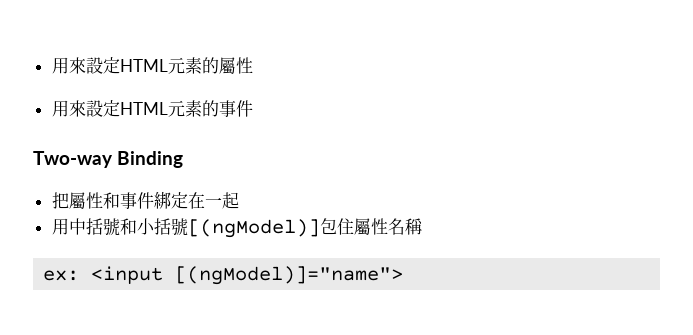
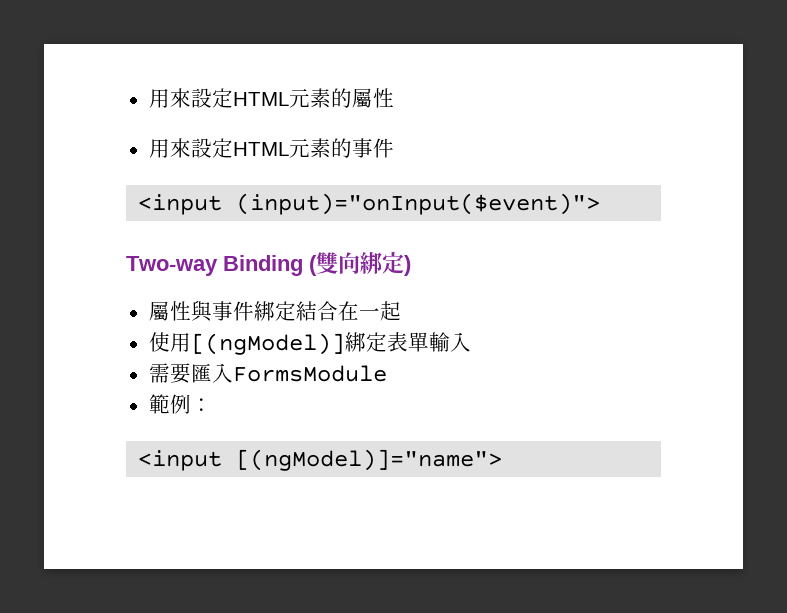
+ <input (input)="onInput($event)">
- Two-way Binding
- 把屬性和事件綁定在一起
+ Two-way Binding (雙向綁定)
+ 屬性與事件綁定結合在一起
- 用中括號和小括號[(ngModel)]包住屬性名稱
- ex: <input [(ngModel)]="name">
+ 使用[(ngModel)]綁定表單輸入
+ 需要匯入FormsModule
+ 範例：
+ <input [(ngModel)]="name">

